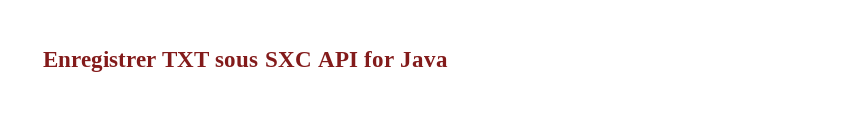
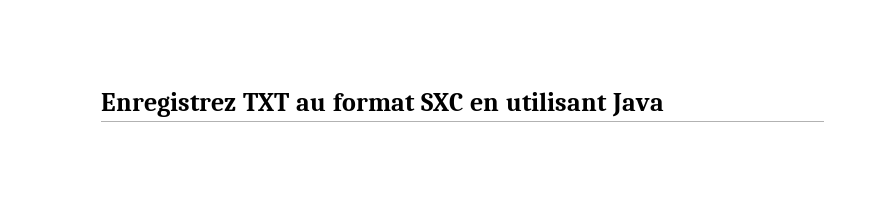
- Enregistrer TXT sous SXC API for Java
+ Enregistrez TXT au format SXC en utilisant Java

